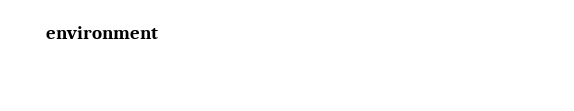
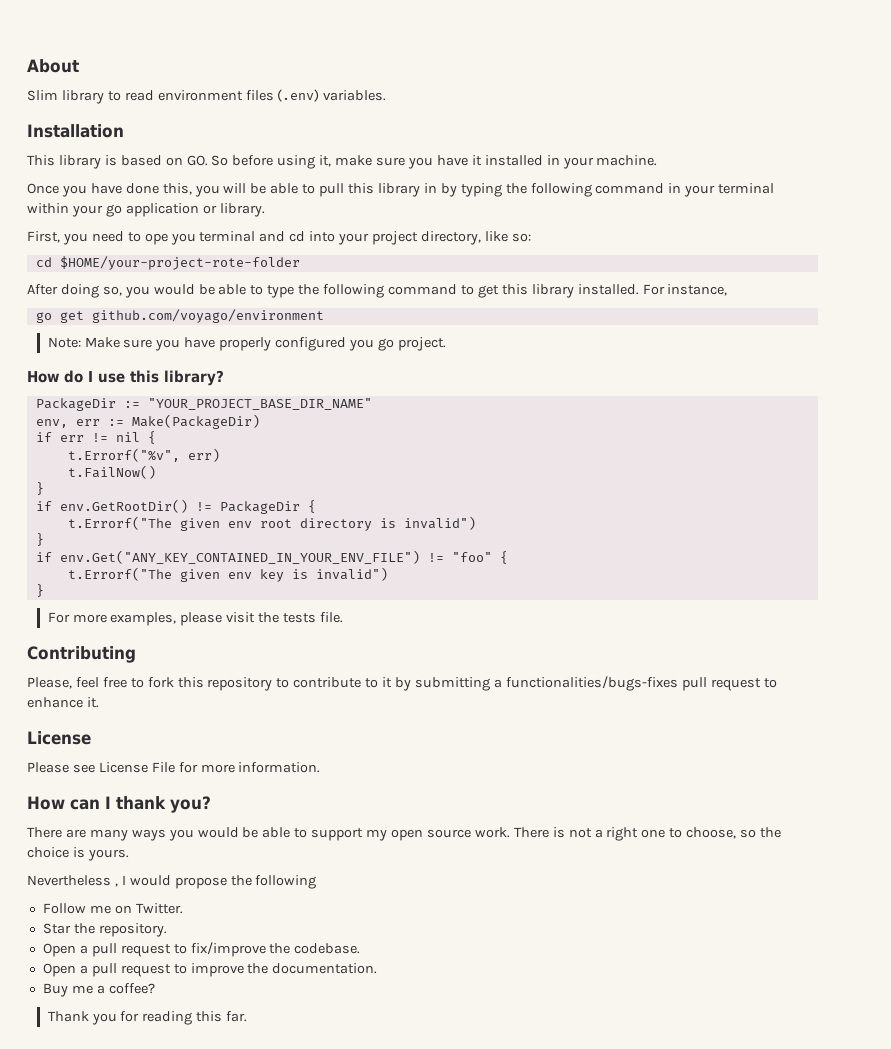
- environment
+ About
+ Slim library to read environment files (.env) variables.
+ Installation
+ This library is based on GO. So before using it, make sure you have it installed in your machine.
+ Once you have done this, you will be able to pull this library in by typing the following command in your terminal within your go application or library.
+ First, you need to ope you terminal and cd into your project directory, like so:
+ cd $HOME/your-project-rote-folder
+ After doing so, you would be able to type the following command to get this library installed. For instance,
+ go get github.com/voyago/environment
+ Note: Make sure you have properly configured you go project.
+ How do I use this library?
+ PackageDir := "YOUR_PROJECT_BASE_DIR_NAME"
+ env, err := Make(PackageDir)
+ if err != nil {
+ t.Errorf("%v", err)
+ t.FailNow()
+ }
+ if env.GetRootDir() != PackageDir {
+ t.Errorf("The given env root directory is invalid")
+ }
+ if env.Get("ANY_KEY_CONTAINED_IN_YOUR_ENV_FILE") != "foo" {
+ t.Errorf("The given env key is invalid")
+ }
+ For more examples, please visit the tests file.
+ Contributing
+ Please, feel free to fork this repository to contribute to it by submitting a functionalities/bugs-fixes pull request to enhance it.
+ License
+ Please see License File for more information.
+ How can I thank you?
+ There are many ways you would be able to support my open source work. There is not a right one to choose, so the choice is yours.
+ Nevertheless , I would propose the following
+ Follow me on Twitter.
+ Star the repository.
+ Open a pull request to fix/improve the codebase.
+ Open a pull request to improve the documentation.
+ Buy me a coffee?
+ Thank you for reading this far.

